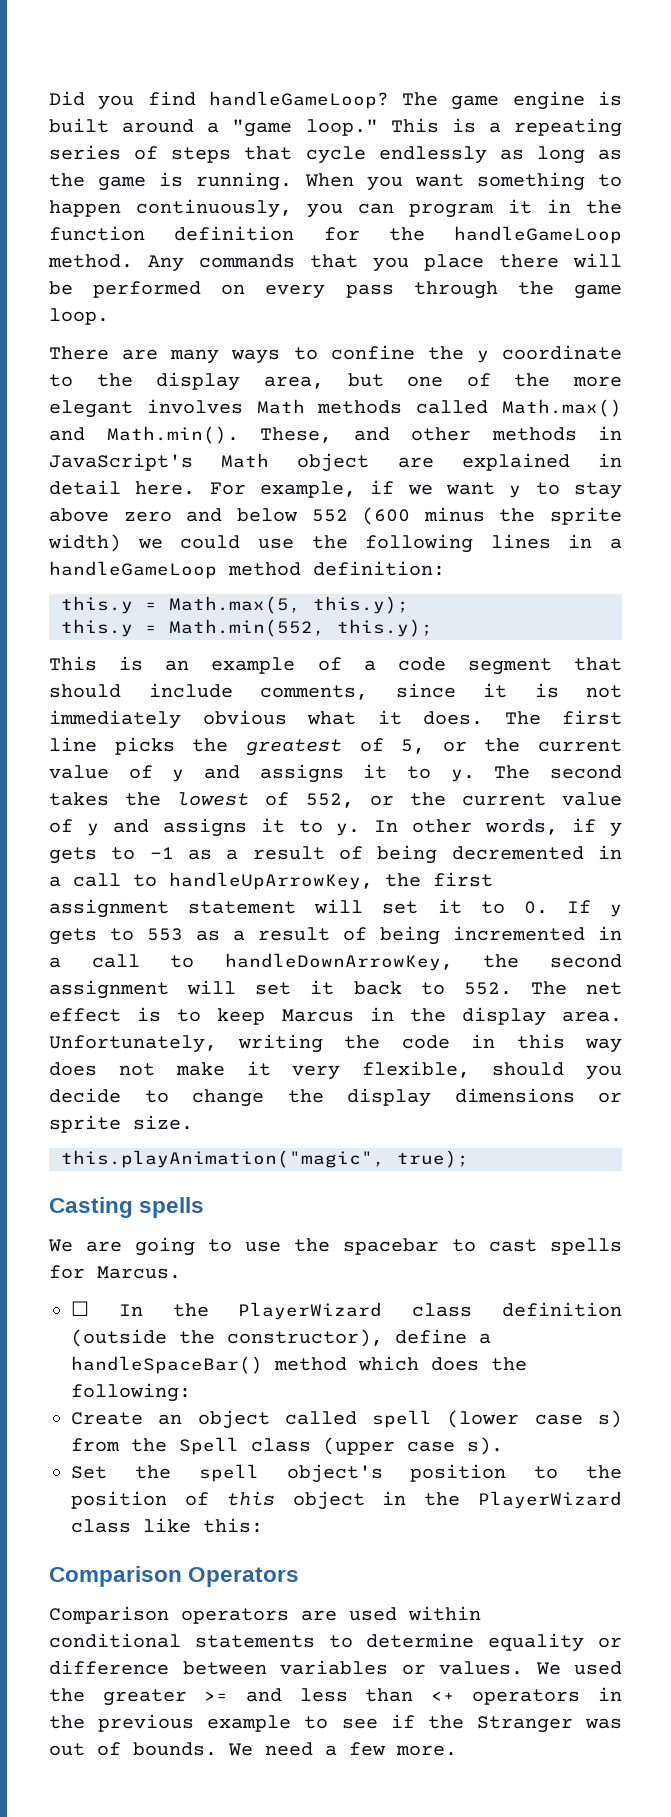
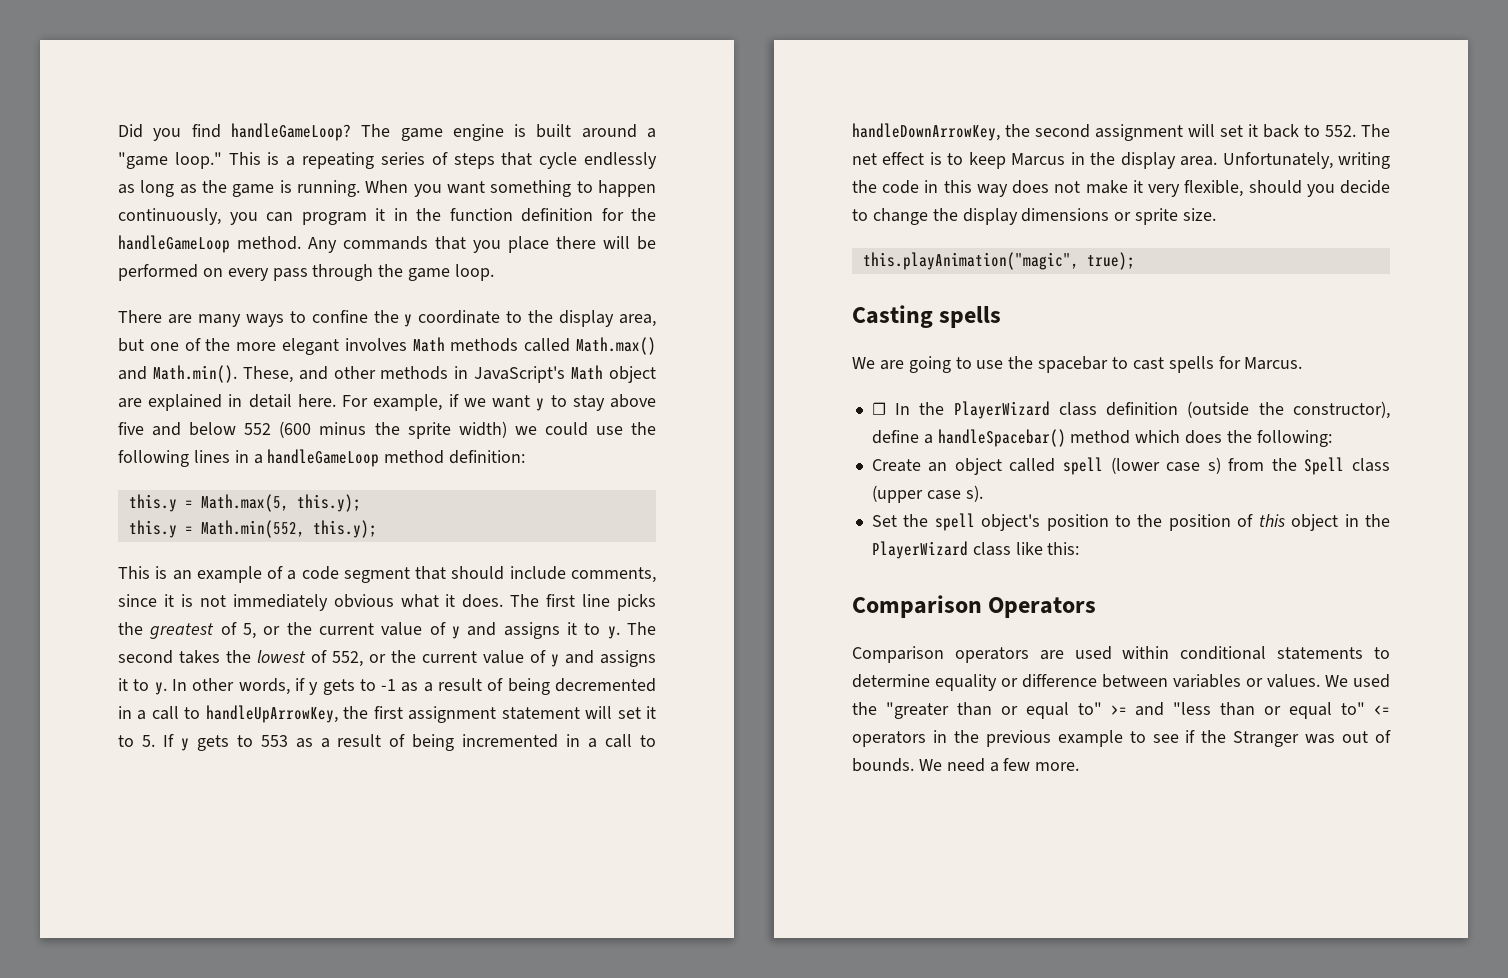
- For example, if we want y to stay above zero and below 552 (600 minus the sprite width) we could use the following lines in a handleGameLoop method definition:
+ For example, if we want y to stay above five and below 552 (600 minus the sprite width) we could use the following lines in a handleGameLoop method definition:
- In other words, if y gets to -1 as a result of being decremented in a call to handleUpArrowKey, the first assignment statement will set it to 0. If y gets to 553 as a result of being incremented in a call to handleDownArrowKey, the second assignment will set it back to 552. The net effect is to keep Marcus in the display area.
+ In other words, if y gets to -1 as a result of being decremented in a call to handleUpArrowKey, the first assignment statement will set it to 5. If y gets to 553 as a result of being incremented in a call to handleDownArrowKey, the second assignment will set it back to 552. The net effect is to keep Marcus in the display area.
- ☐ In the PlayerWizard class definition (outside the constructor), define a handleSpaceBar() method which does the following:
+ ☐ In the PlayerWizard class definition (outside the constructor), define a handleSpacebar() method which does the following:
- We used the greater >= and less than <+ operators in the previous example to see if the Stranger was out of bounds.
+ We used the "greater than or equal to" >= and "less than or equal to" <= operators in the previous example to see if the Stranger was out of bounds.

